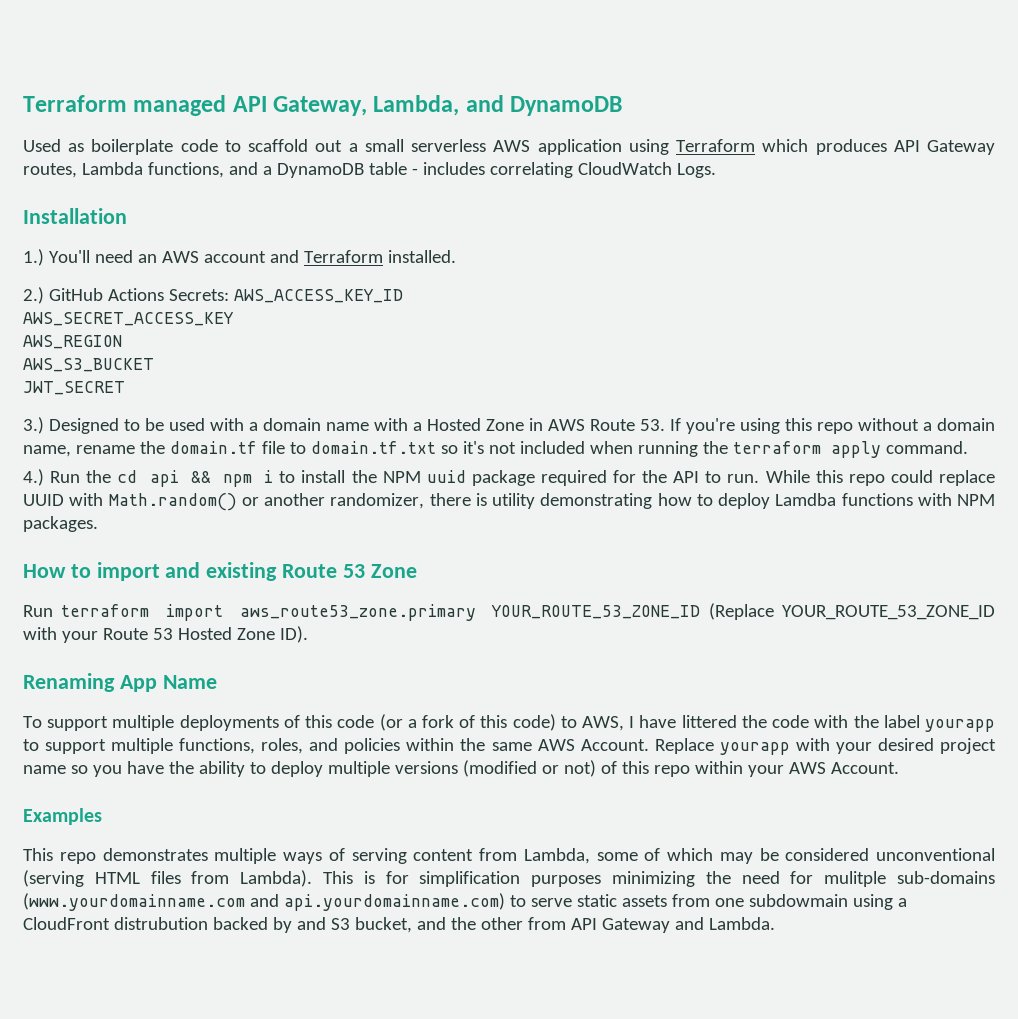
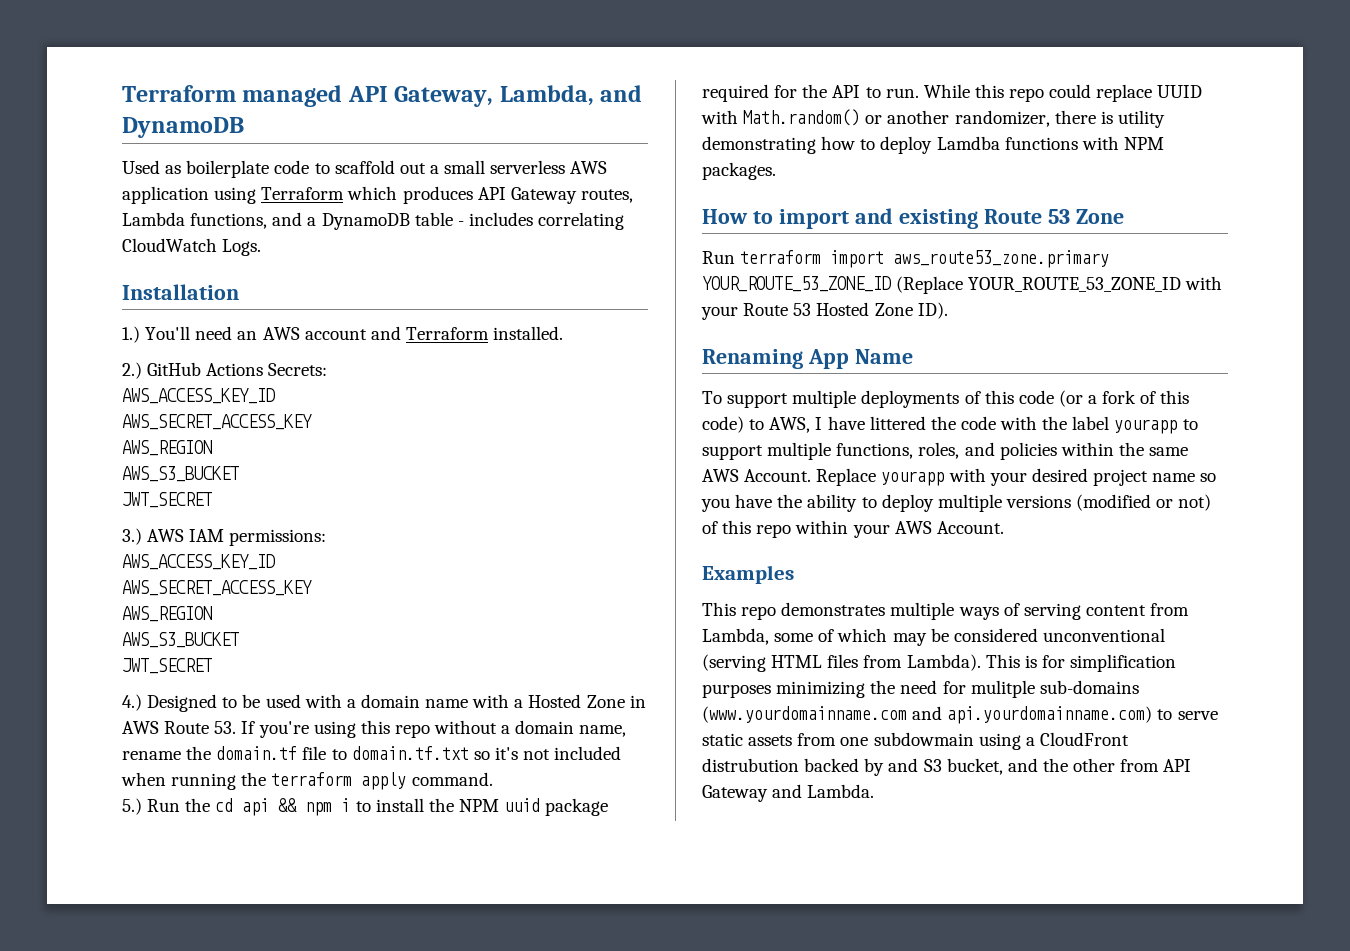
- 2.) GitHub Actions Secrets: AWS_ACCESS_KEY_ID
+ 2.) GitHub Actions Secrets:
+ AWS_ACCESS_KEY_ID
- 3.) Designed to be used with a domain name with a Hosted Zone in AWS Route 53. If you're using this repo without a domain name, rename the domain.tf file to domain.tf.txt so it's not included when running the terraform apply command.
+ 3.) AWS IAM permissions:
+ AWS_ACCESS_KEY_ID
+ AWS_SECRET_ACCESS_KEY
+ AWS_REGION
+ AWS_S3_BUCKET
+ JWT_SECRET
+ 4.) Designed to be used with a domain name with a Hosted Zone in AWS Route 53. If you're using this repo without a domain name, rename the domain.tf file to domain.tf.txt so it's not included when running the terraform apply command.
- 4.) Run the cd api && npm i to install the NPM uuid package required for the API to run.
+ 5.) Run the cd api && npm i to install the NPM uuid package required for the API to run.

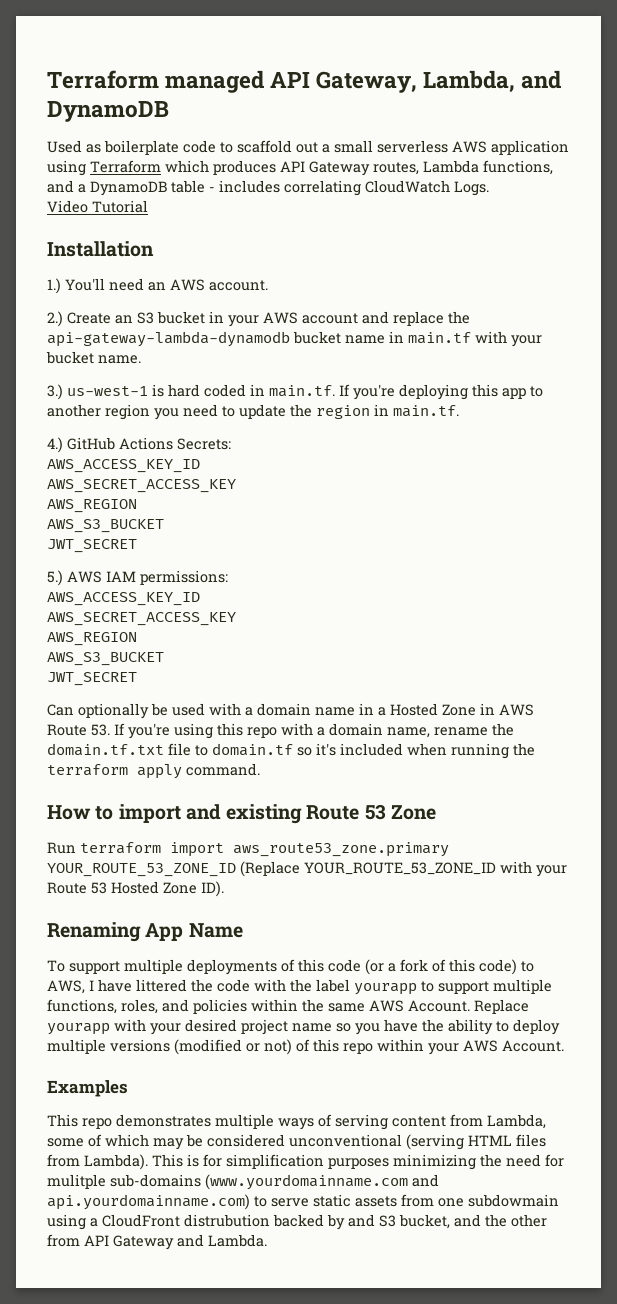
+ Video Tutorial
- 1.) You'll need an AWS account and Terraform installed.
- 2.) GitHub Actions Secrets:
+ 1.) You'll need an AWS account.
+ 2.) Create an S3 bucket in your AWS account and replace the api-gateway-lambda-dynamodb bucket name in main.tf with your bucket name.
+ 3.) us-west-1 is hard coded in main.tf. If you're deploying this app to another region you need to update the region in main.tf.
+ 4.) GitHub Actions Secrets:
- 3.) AWS IAM permissions:
+ 5.) AWS IAM permissions:
- 4.) Designed to be used with a domain name with a Hosted Zone in AWS Route 53. If you're using this repo without a domain name, rename the domain.tf file to domain.tf.txt so it's not included when running the terraform apply command.
+ Can optionally be used with a domain name in a Hosted Zone in AWS Route 53. If you're using this repo with a domain name, rename the domain.tf.txt file to domain.tf so it's included when running the terraform apply command.
- 5.) Run the cd api && npm i to install the NPM uuid package required for the API to run. While this repo could replace UUID with Math.random() or another randomizer, there is utility demonstrating how to deploy Lamdba functions with NPM packages.

